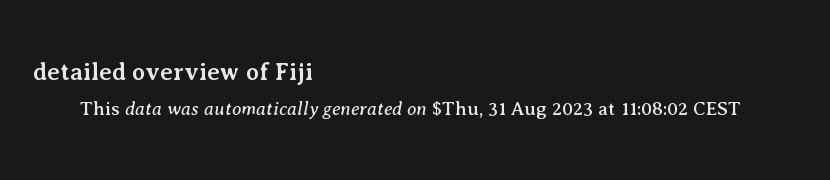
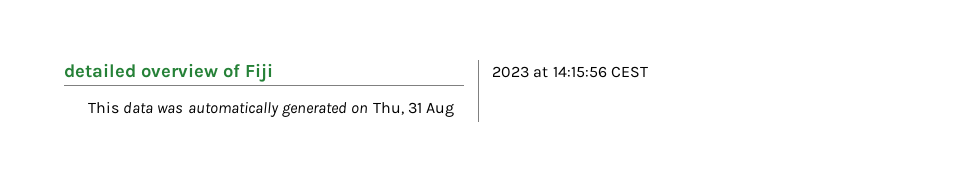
- This data was automatically generated on $Thu, 31 Aug 2023 at 11:08:02 CEST
+ This data was automatically generated on Thu, 31 Aug 2023 at 14:15:56 CEST

